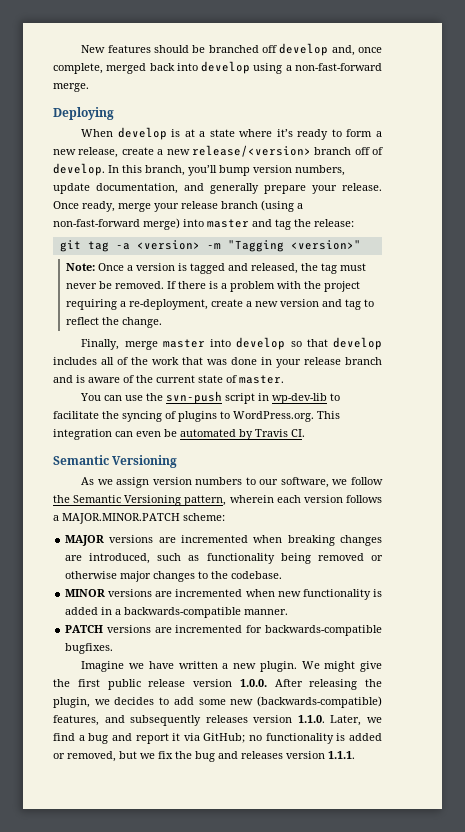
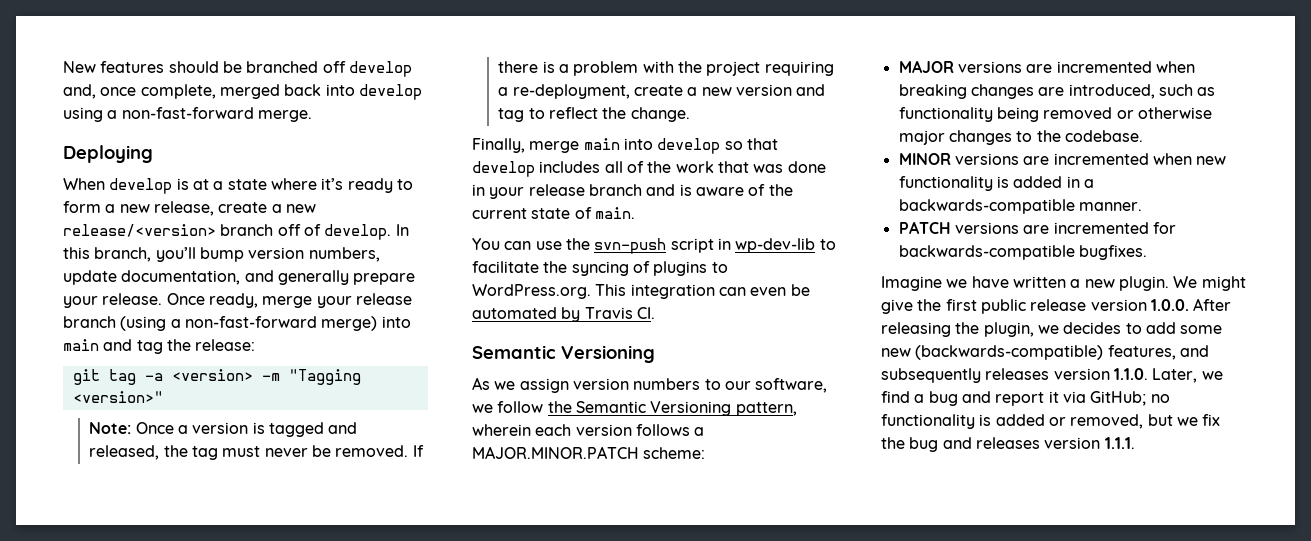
- Once ready, merge your release branch (using a non-fast-forward merge) into master and tag the release:
+ Once ready, merge your release branch (using a non-fast-forward merge) into main and tag the release:
- Finally, merge master into develop so that develop includes all of the work that was done in your release branch and is aware of the current state of master.
+ Finally, merge main into develop so that develop includes all of the work that was done in your release branch and is aware of the current state of main.

